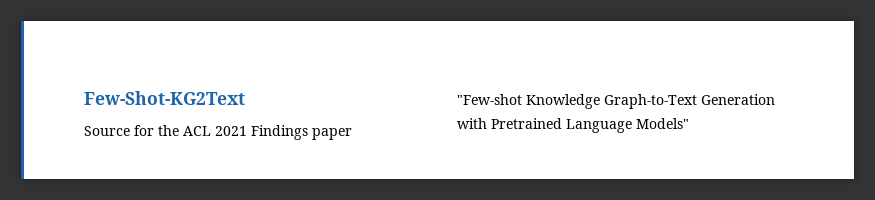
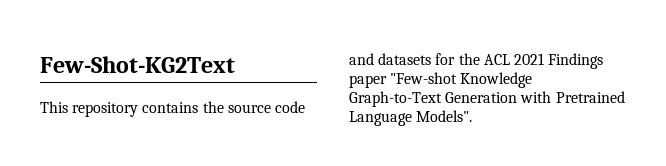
- Source for the ACL 2021 Findings paper "Few-shot Knowledge Graph-to-Text Generation with Pretrained Language Models"
+ This repository contains the source code and datasets for the ACL 2021 Findings paper "Few-shot Knowledge Graph-to-Text Generation with Pretrained Language Models".

